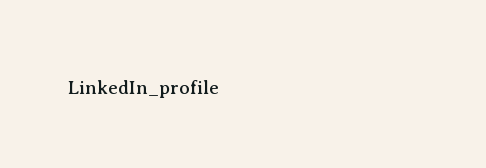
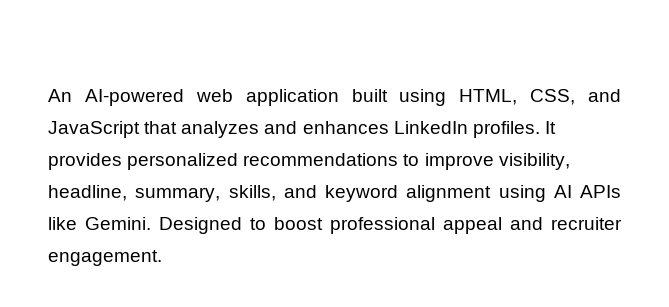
- LinkedIn_profile
+ An AI-powered web application built using HTML, CSS, and JavaScript that analyzes and enhances LinkedIn profiles. It provides personalized recommendations to improve visibility, headline, summary, skills, and keyword alignment using AI APIs like Gemini. Designed to boost professional appeal and recruiter engagement.

